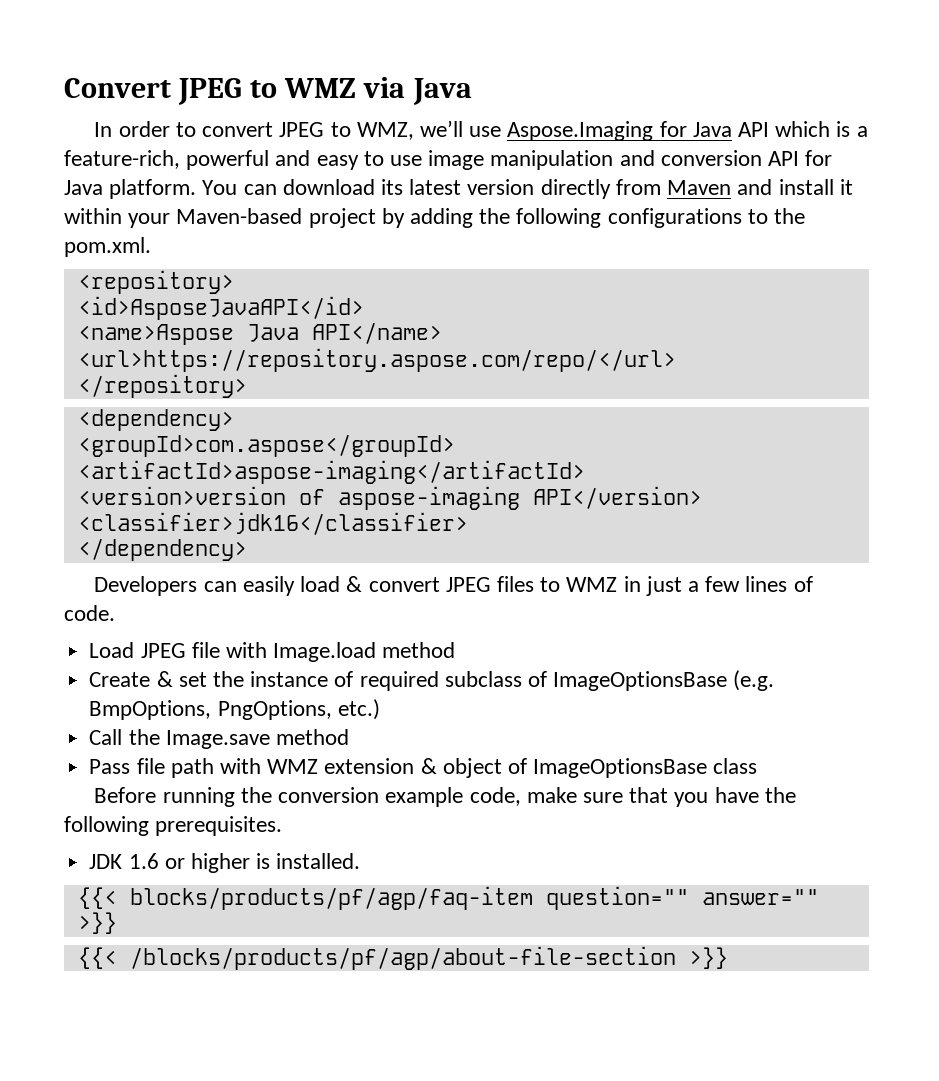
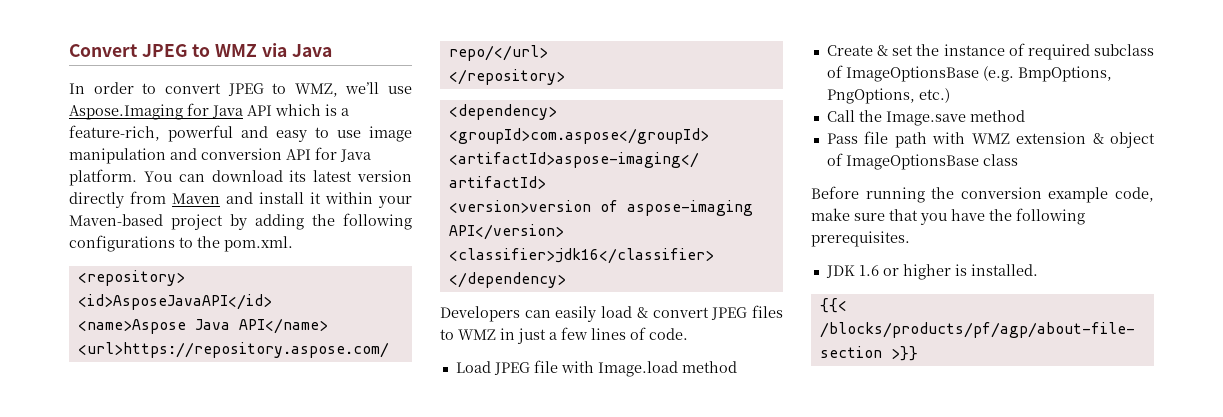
- {{< blocks/products/pf/agp/faq-item question="" answer="" >}}

